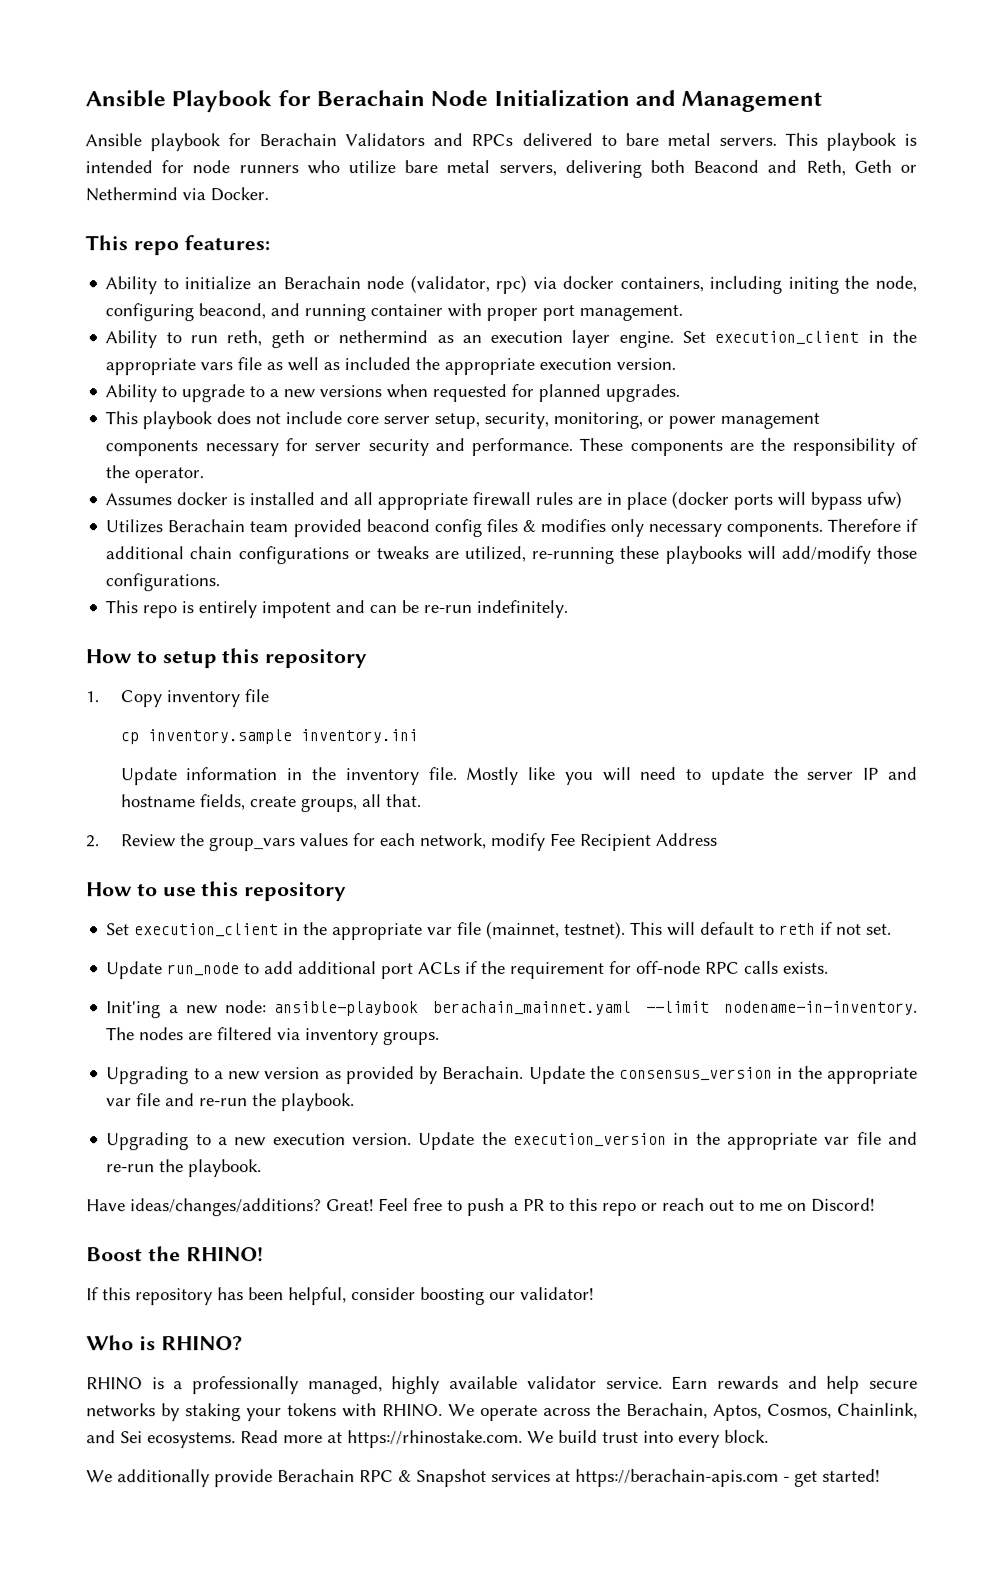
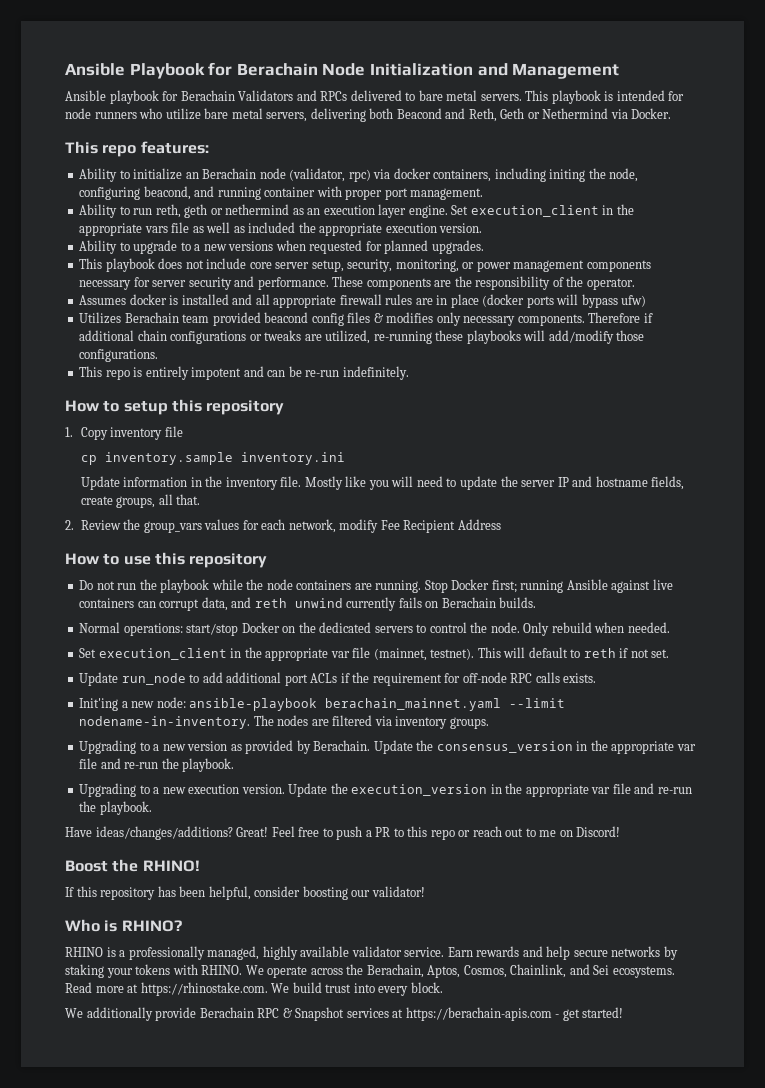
+ Do not run the playbook while the node containers are running. Stop Docker first; running Ansible against live containers can corrupt data, and reth unwind currently fails on Berachain builds.
+ Normal operations: start/stop Docker on the dedicated servers to control the node. Only rebuild when needed.

